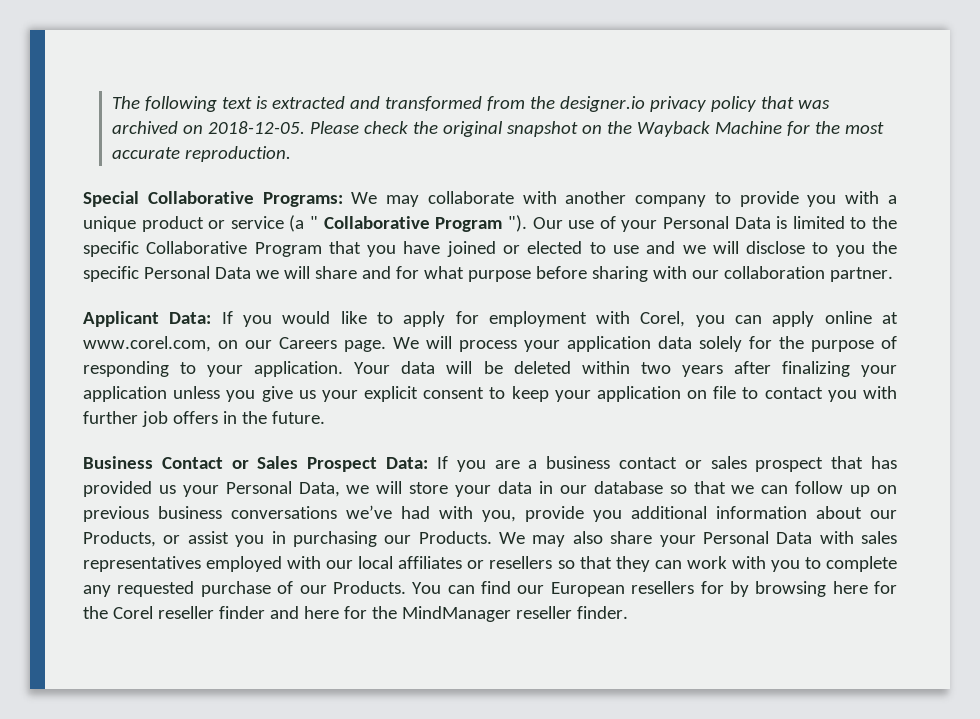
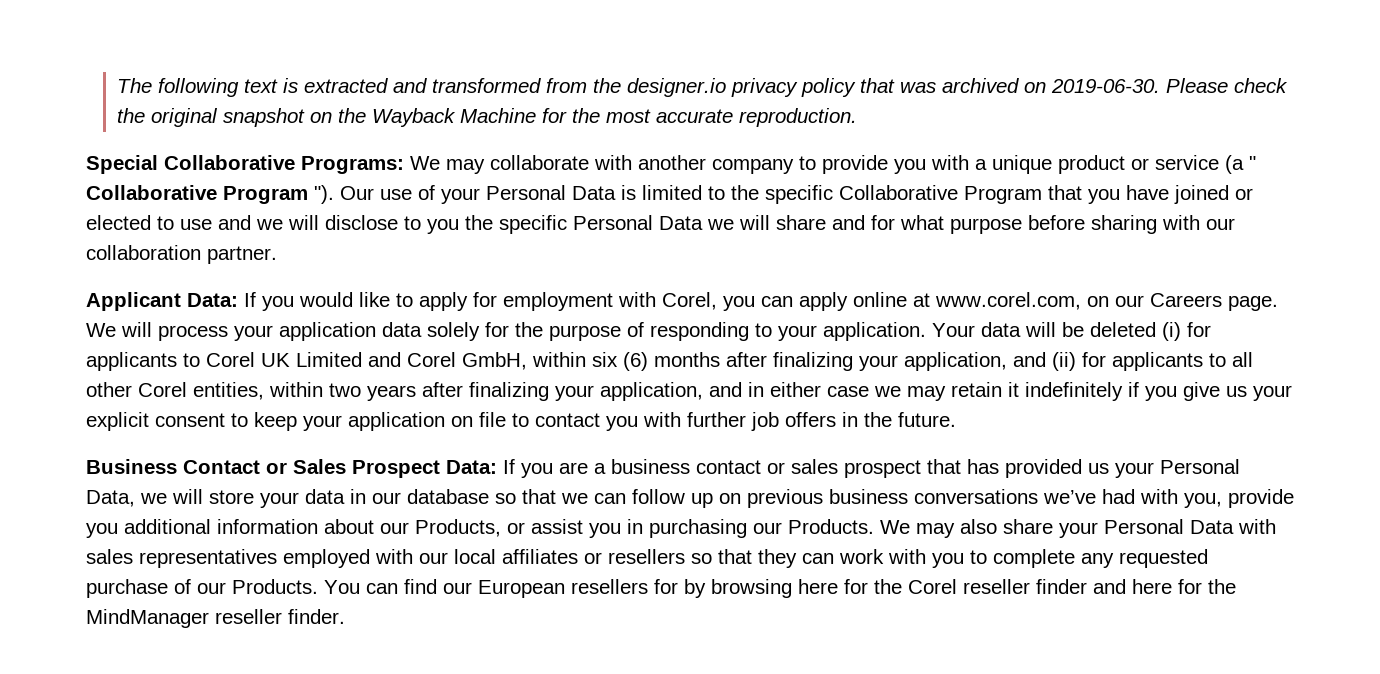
- The following text is extracted and transformed from the designer.io privacy policy that was archived on 2018-12-05.
+ The following text is extracted and transformed from the designer.io privacy policy that was archived on 2019-06-30.
- Your data will be deleted within two years after finalizing your application unless you give us your explicit consent to keep your application on file to contact you with further job offers in the future.
+ Your data will be deleted (i) for applicants to Corel UK Limited and Corel GmbH, within six (6) months after finalizing your application, and (ii) for applicants to all other Corel entities, within two years after finalizing your application, and in either case we may retain it indefinitely if you give us your explicit consent to keep your application on file to contact you with further job offers in the future.

